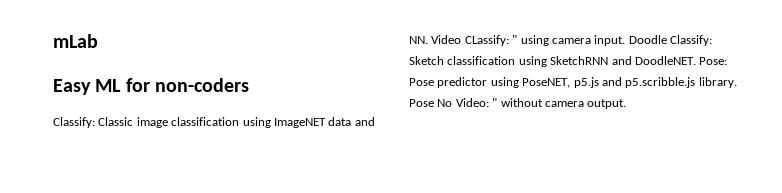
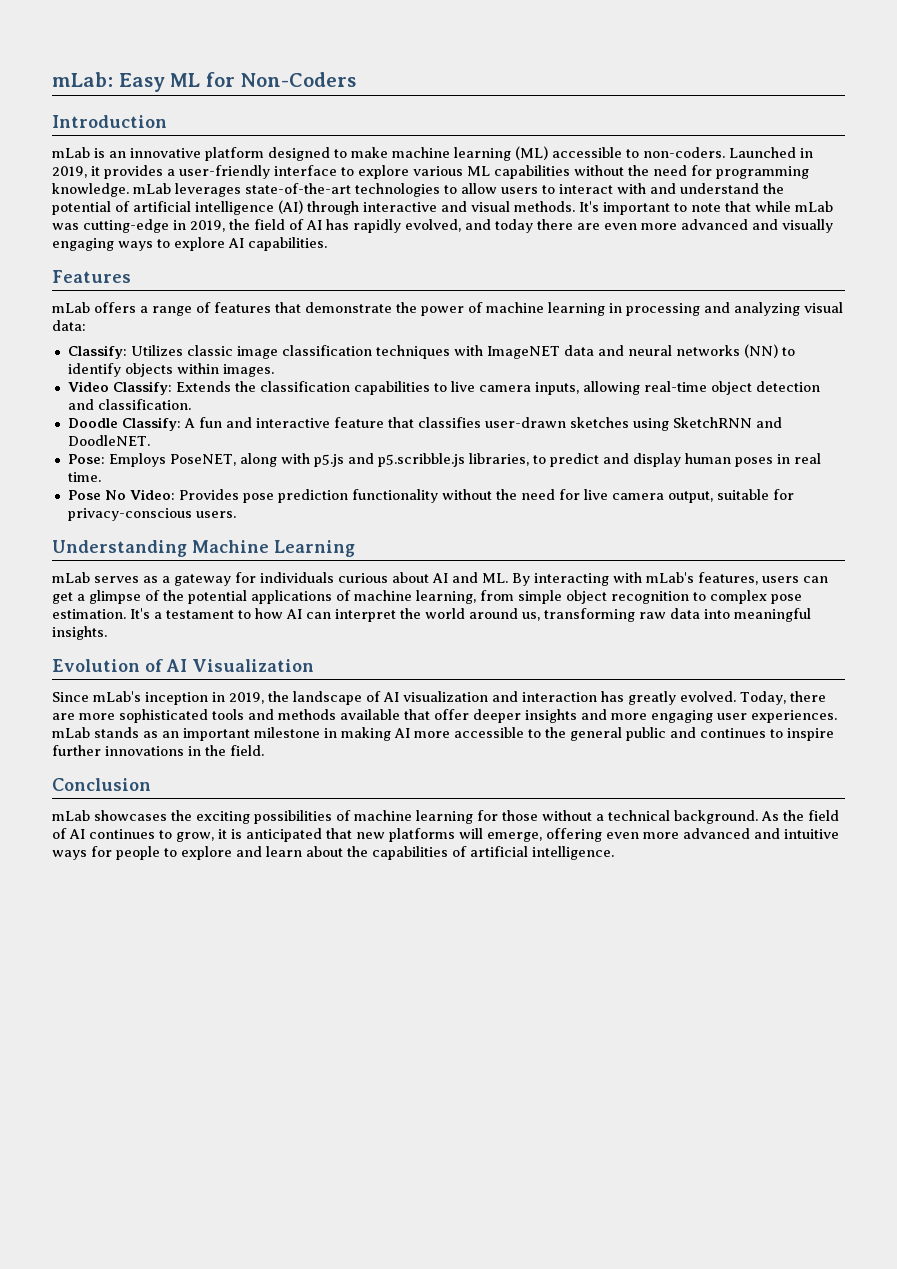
- mLab
- Easy ML for non-coders
- Classify: Classic image classification using ImageNET data and NN. Video CLassify: " using camera input. Doodle Classify: Sketch classification using SketchRNN and DoodleNET. Pose: Pose predictor using PoseNET, p5.js and p5.scribble.js library. Pose No Video: " without camera output.
+ mLab: Easy ML for Non-Coders
+ Introduction
+ mLab is an innovative platform designed to make machine learning (ML) accessible to non-coders. Launched in 2019, it provides a user-friendly interface to explore various ML capabilities without the need for programming knowledge. mLab leverages state-of-the-art technologies to allow users to interact with and understand the potential of artificial intelligence (AI) through interactive and visual methods. It's important to note that while mLab was cutting-edge in 2019, the field of AI has rapidly evolved, and today there are even more advanced and visually engaging ways to explore AI capabilities.
+ Features
+ mLab offers a range of features that demonstrate the power of machine learning in processing and analyzing visual data:
+ Classify: Utilizes classic image classification techniques with ImageNET data and neural networks (NN) to identify objects within images.
+ Video Classify: Extends the classification capabilities to live camera inputs, allowing real-time object detection and classification.
+ Doodle Classify: A fun and interactive feature that classifies user-drawn sketches using SketchRNN and DoodleNET.
+ Pose: Employs PoseNET, along with p5.js and p5.scribble.js libraries, to predict and display human poses in real time.
+ Pose No Video: Provides pose prediction functionality without the need for live camera output, suitable for privacy-conscious users.
+ Understanding Machine Learning
+ mLab serves as a gateway for individuals curious about AI and ML. By interacting with mLab's features, users can get a glimpse of the potential applications of machine learning, from simple object recognition to complex pose estimation. It's a testament to how AI can interpret the world around us, transforming raw data into meaningful insights.
+ Evolution of AI Visualization
+ Since mLab's inception in 2019, the landscape of AI visualization and interaction has greatly evolved. Today, there are more sophisticated tools and methods available that offer deeper insights and more engaging user experiences. mLab stands as an important milestone in making AI more accessible to the general public and continues to inspire further innovations in the field.
+ Conclusion
+ mLab showcases the exciting possibilities of machine learning for those without a technical background. As the field of AI continues to grow, it is anticipated that new platforms will emerge, offering even more advanced and intuitive ways for people to explore and learn about the capabilities of artificial intelligence.

